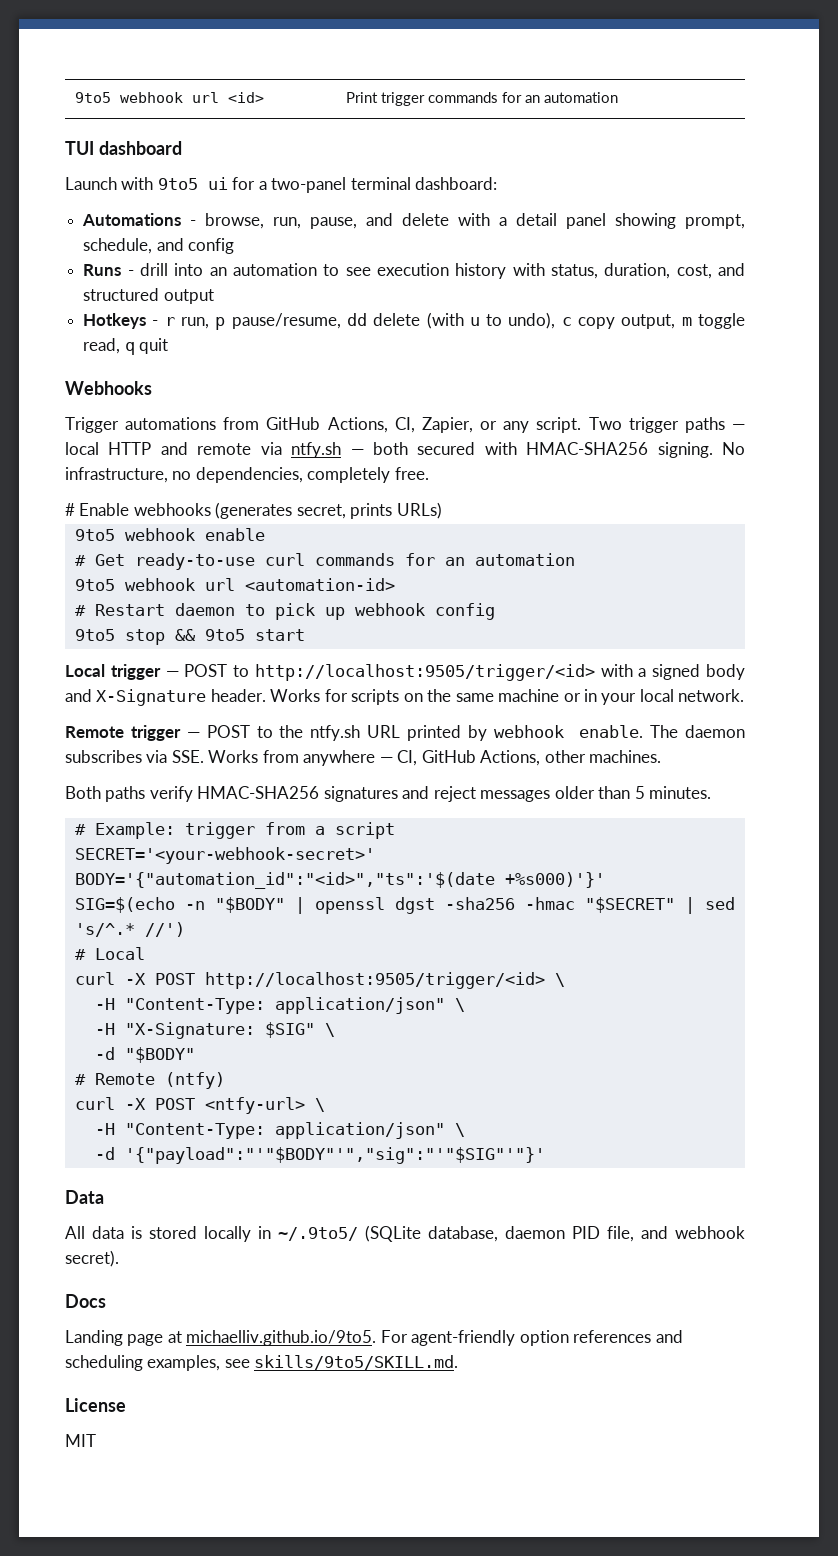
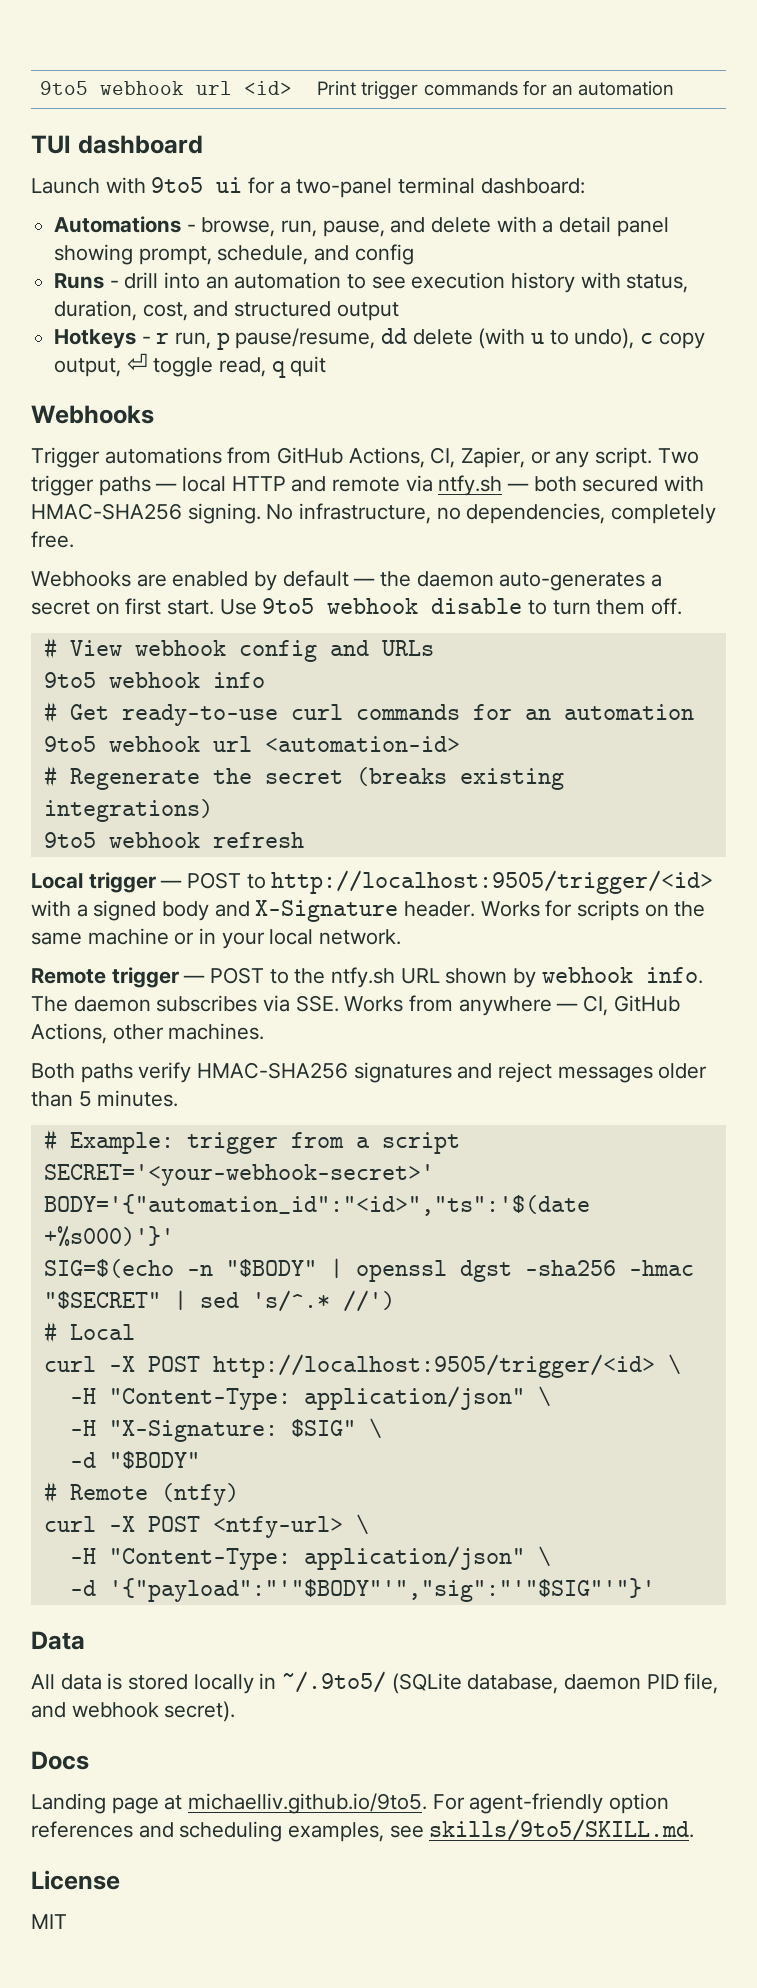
- Hotkeys - r run, p pause/resume, dd delete (with u to undo), c copy output, m toggle read, q quit
+ Hotkeys - r run, p pause/resume, dd delete (with u to undo), c copy output, ⏎ toggle read, q quit
- # Enable webhooks (generates secret, prints URLs)
- 9to5 webhook enable
+ Webhooks are enabled by default — the daemon auto-generates a secret on first start. Use 9to5 webhook disable to turn them off.
+ # View webhook config and URLs
+ 9to5 webhook info
- # Restart daemon to pick up webhook config
- 9to5 stop && 9to5 start
+ # Regenerate the secret (breaks existing integrations)
+ 9to5 webhook refresh
- Remote trigger — POST to the ntfy.sh URL printed by webhook enable.
+ Remote trigger — POST to the ntfy.sh URL shown by webhook info.

